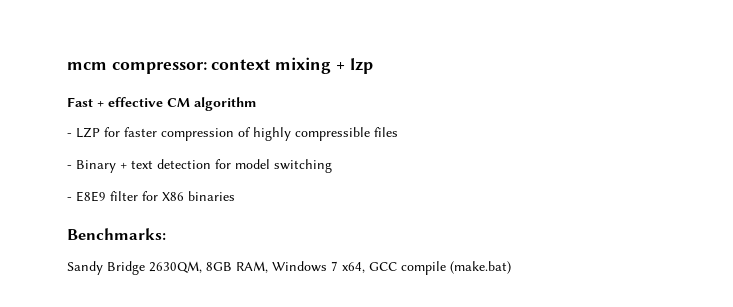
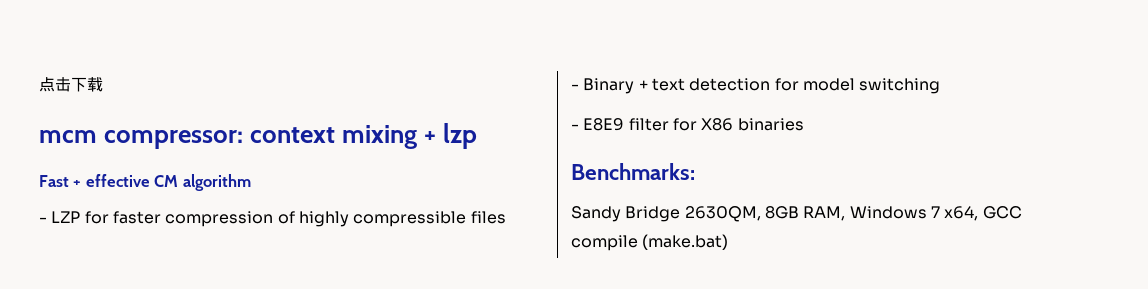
+ 点击下载

